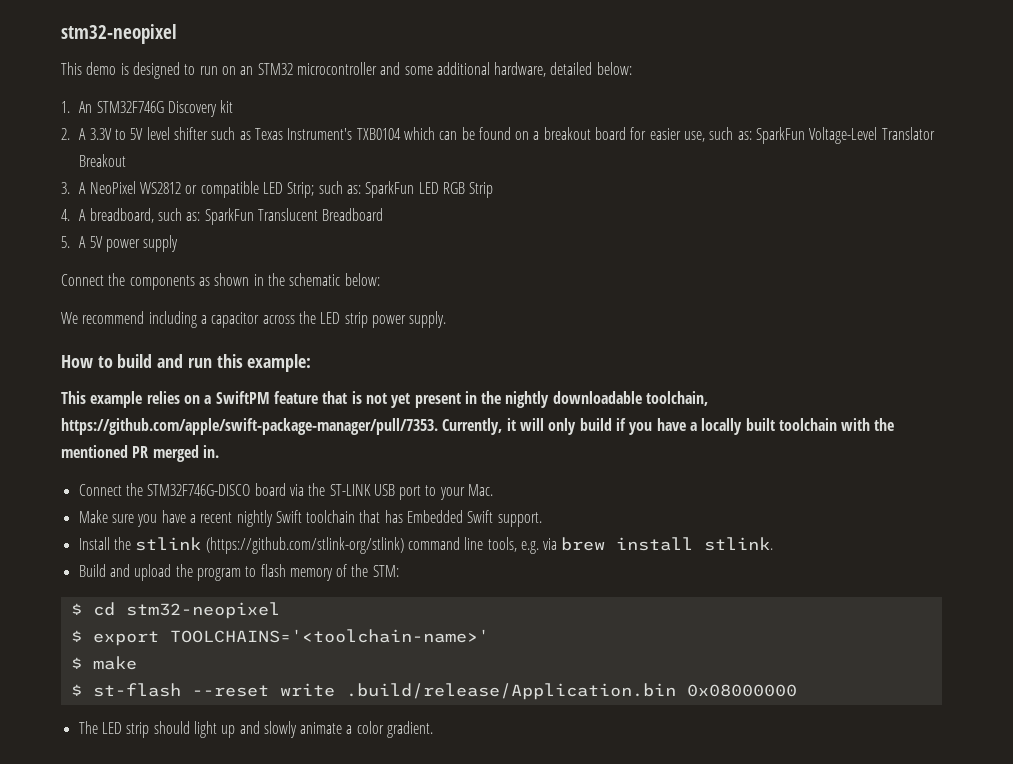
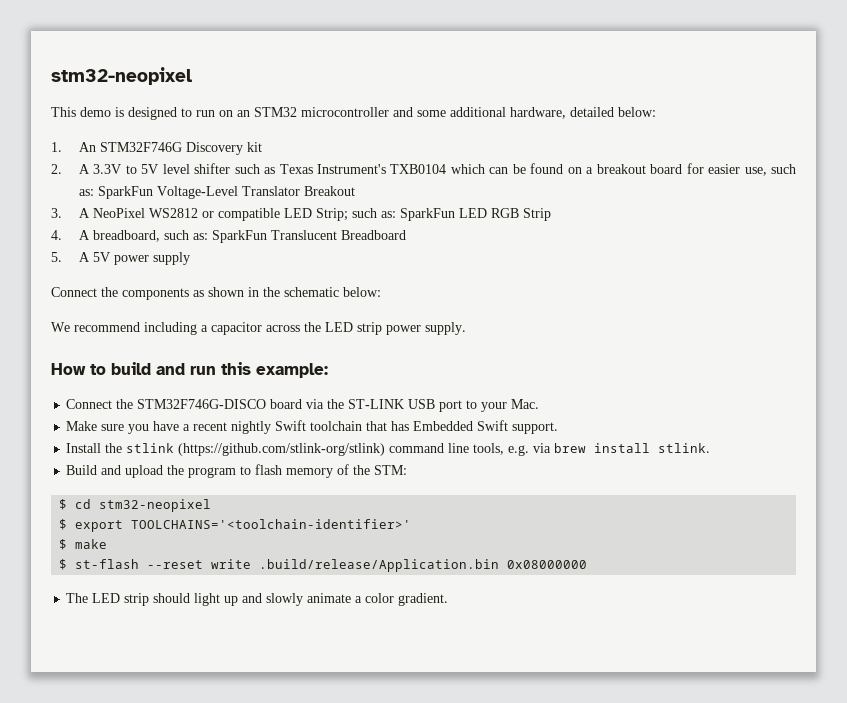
- This example relies on a SwiftPM feature that is not yet present in the nightly downloadable toolchain, https://github.com/apple/swift-package-manager/pull/7353. Currently, it will only build if you have a locally built toolchain with the mentioned PR merged in.
- $ export TOOLCHAINS='<toolchain-name>'
+ $ export TOOLCHAINS='<toolchain-identifier>'

